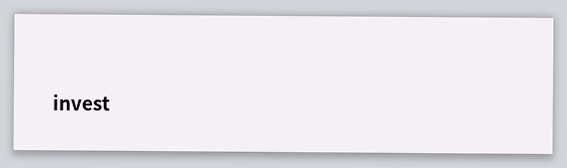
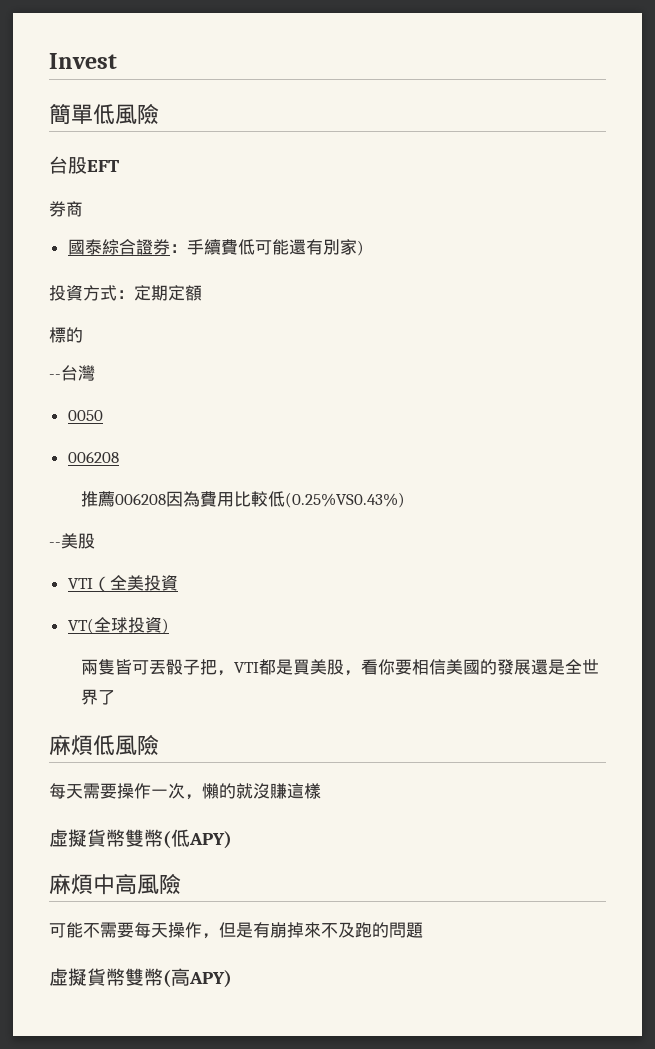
- invest
+ Invest
+ 簡單低風險
+ 台股EFT
+ 券商
+ 國泰綜合證券：手續費低可能還有別家)
+ 投資方式：定期定額
+ 標的
+ --台灣
+ 0050
+ 006208
+ 推薦006208因為費用比較低(0.25%VS0.43%)
+ --美股
+ VTI（全美投資
+ VT(全球投資)
+ 兩隻皆可丟骰子把，VTI都是買美股，看你要相信美國的發展還是全世界了
+ 麻煩低風險
+ 每天需要操作一次，懶的就沒賺這樣
+ 虛擬貨幣雙幣(低APY)
+ 麻煩中高風險
+ 可能不需要每天操作，但是有崩掉來不及跑的問題
+ 虛擬貨幣雙幣(高APY)

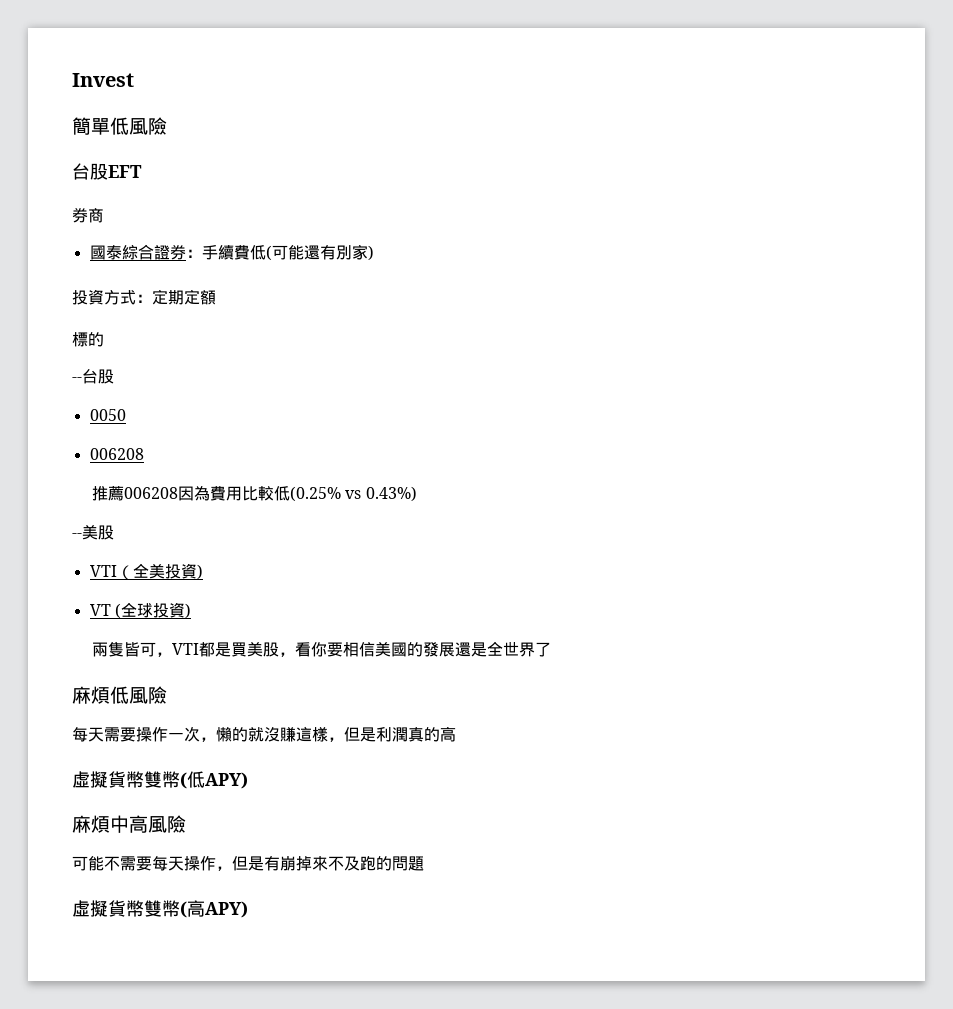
- 國泰綜合證券：手續費低可能還有別家)
+ 國泰綜合證券：手續費低(可能還有別家)
- --台灣
+ --台股
- 推薦006208因為費用比較低(0.25%VS0.43%)
+ 推薦006208因為費用比較低(0.25% vs 0.43%)
- VTI（全美投資
- VT(全球投資)
+ VTI（全美投資)
+ VT (全球投資)
- 兩隻皆可丟骰子把，VTI都是買美股，看你要相信美國的發展還是全世界了
+ 兩隻皆可，VTI都是買美股，看你要相信美國的發展還是全世界了
- 每天需要操作一次，懶的就沒賺這樣
+ 每天需要操作一次，懶的就沒賺這樣，但是利潤真的高

